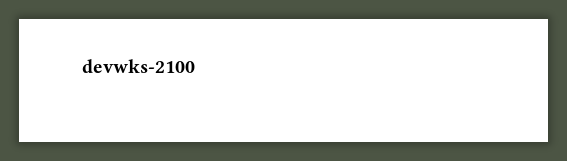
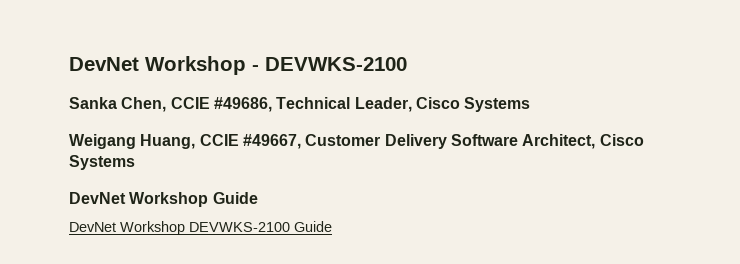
- devwks-2100
+ DevNet Workshop - DEVWKS-2100
+ Sanka Chen, CCIE #49686, Technical Leader, Cisco Systems
+ Weigang Huang, CCIE #49667, Customer Delivery Software Architect, Cisco Systems
+ DevNet Workshop Guide
+ DevNet Workshop DEVWKS-2100 Guide

